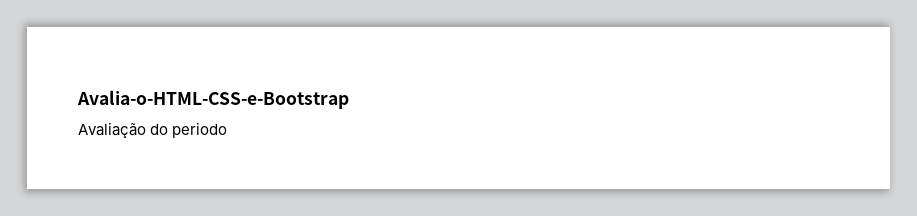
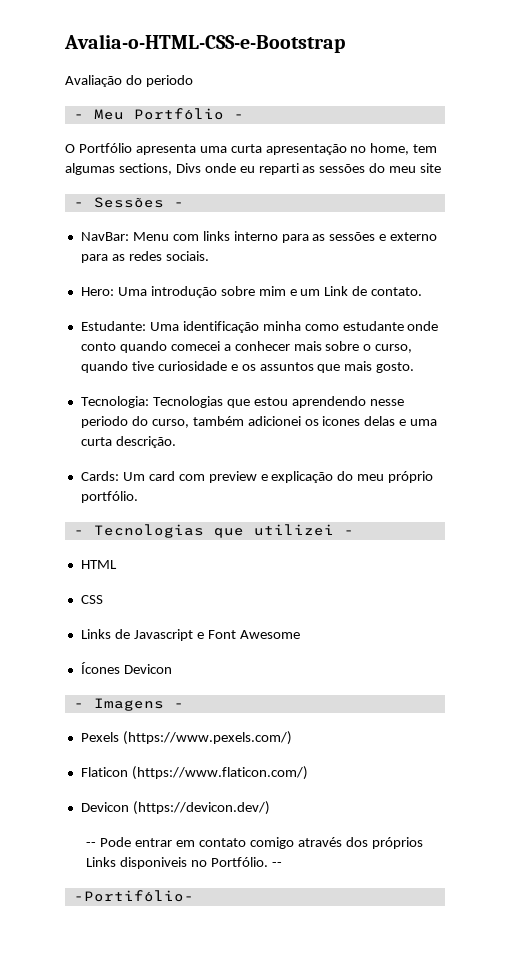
+ - Meu Portfólio -
+ O Portfólio apresenta uma curta apresentação no home, tem algumas sections, Divs onde eu reparti as sessões do meu site
+ - Sessões -
+ NavBar: Menu com links interno para as sessões e externo para as redes sociais.
+ Hero: Uma introdução sobre mim e um Link de contato.
+ Estudante: Uma identificação minha como estudante onde conto quando comecei a conhecer mais sobre o curso, quando tive curiosidade e os assuntos que mais gosto.
+ Tecnologia: Tecnologias que estou aprendendo nesse periodo do curso, também adicionei os icones delas e uma curta descrição.
+ Cards: Um card com preview e explicação do meu próprio portfólio.
+ - Tecnologias que utilizei -
+ HTML
+ CSS
+ Links de Javascript e Font Awesome
+ Ícones Devicon
+ - Imagens -
+ Pexels (https://www.pexels.com/)
+ Flaticon (https://www.flaticon.com/)
+ Devicon (https://devicon.dev/)
+ -- Pode entrar em contato comigo através dos próprios Links disponiveis no Portfólio. --
+ -Portifólio-

